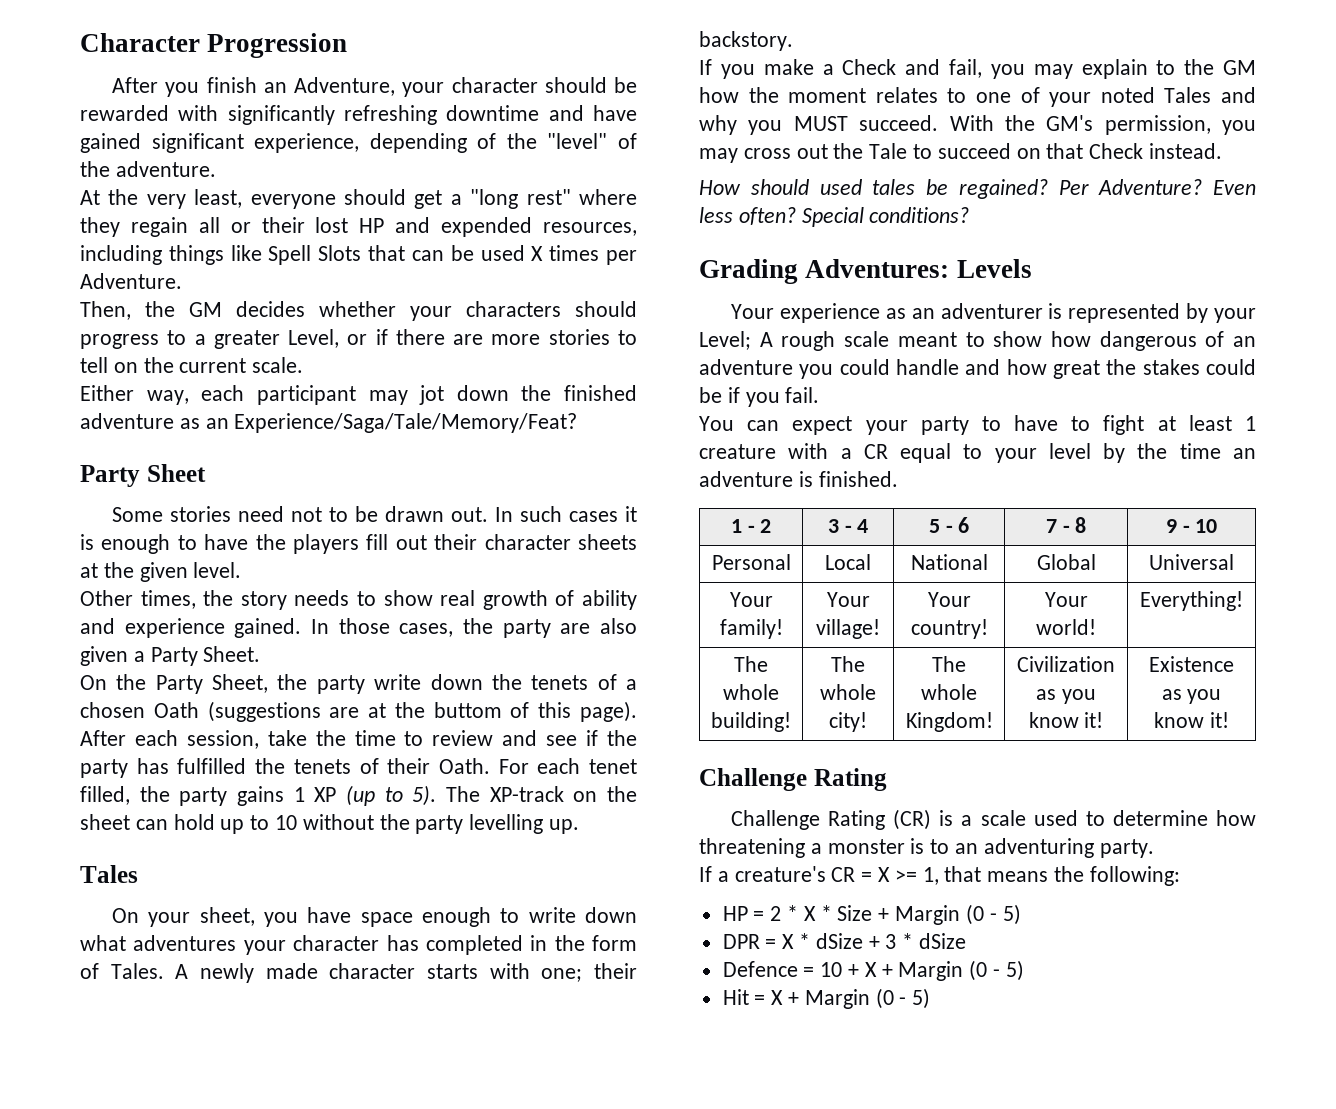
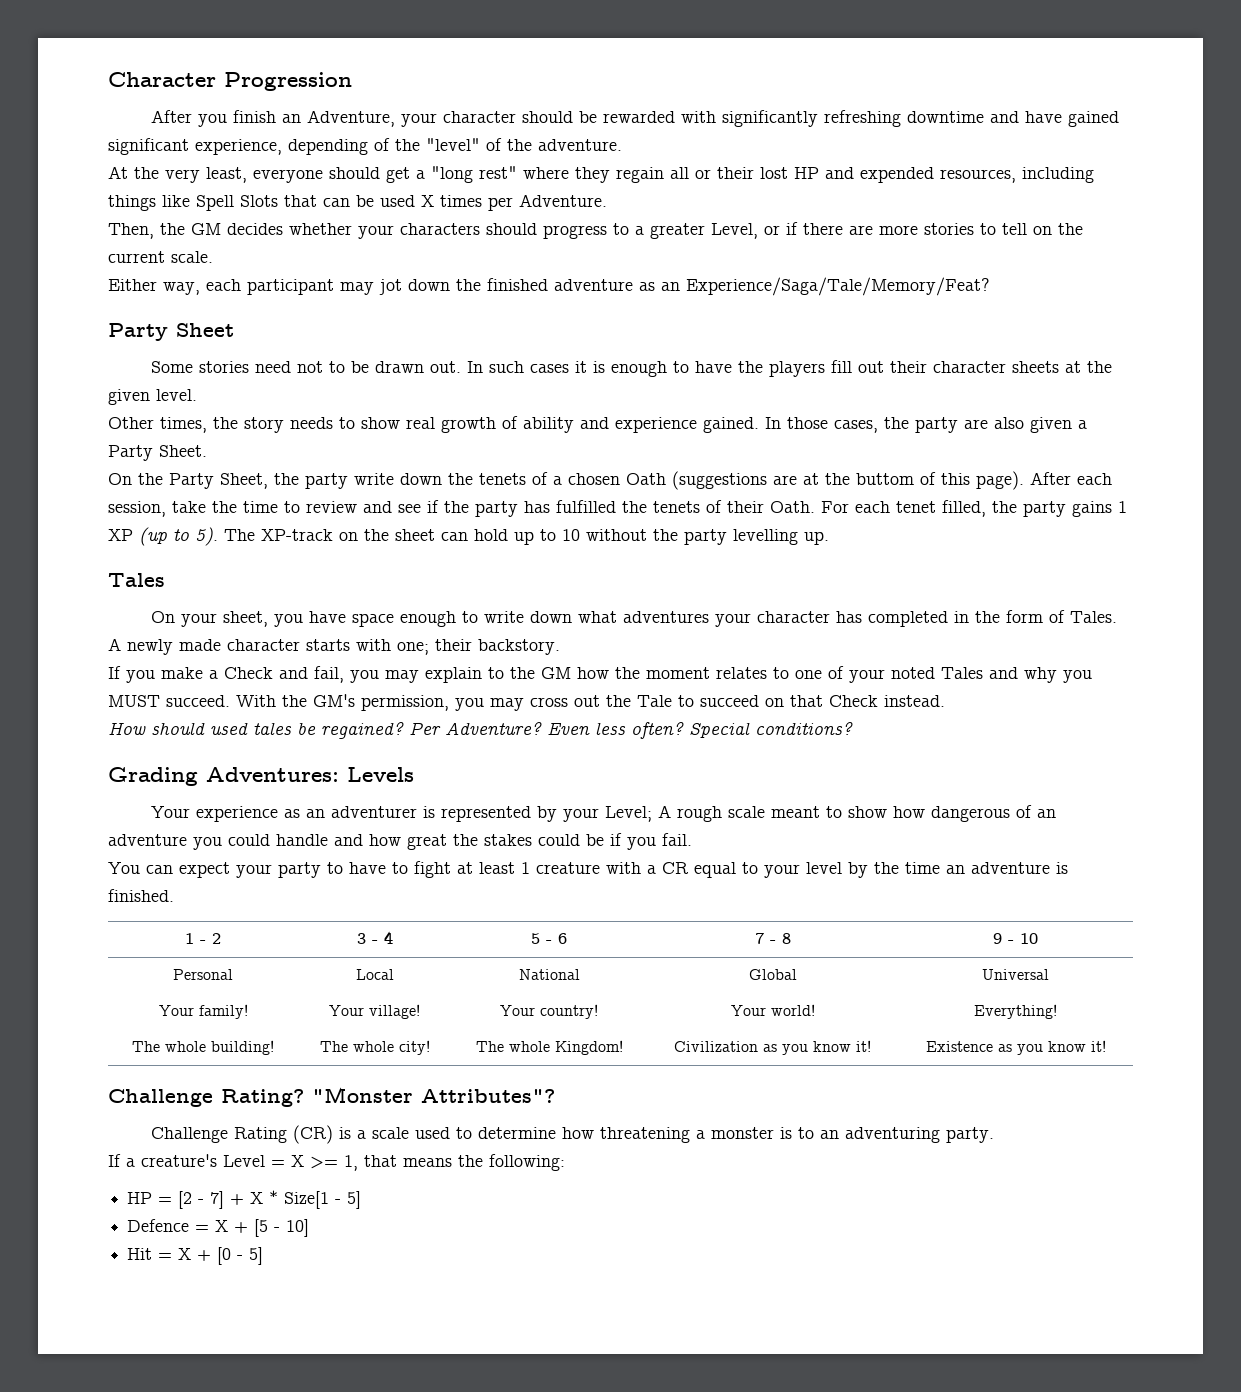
  The whole building! | The whole city! | The whole Kingdom! | Civilization as you know it! | Existence as you know it!
- Challenge Rating
+ Challenge Rating? "Monster Attributes"?
- If a creature's CR = X >= 1, that means the following:
+ If a creature's Level = X >= 1, that means the following:
- HP = 2 * X * Size + Margin (0 - 5)
- DPR = X * dSize + 3 * dSize
- Defence = 10 + X + Margin (0 - 5)
+ HP = [2 - 7] + X * Size[1 - 5]
+ Defence = X + [5 - 10]
- Hit = X + Margin (0 - 5)
+ Hit = X + [0 - 5]

